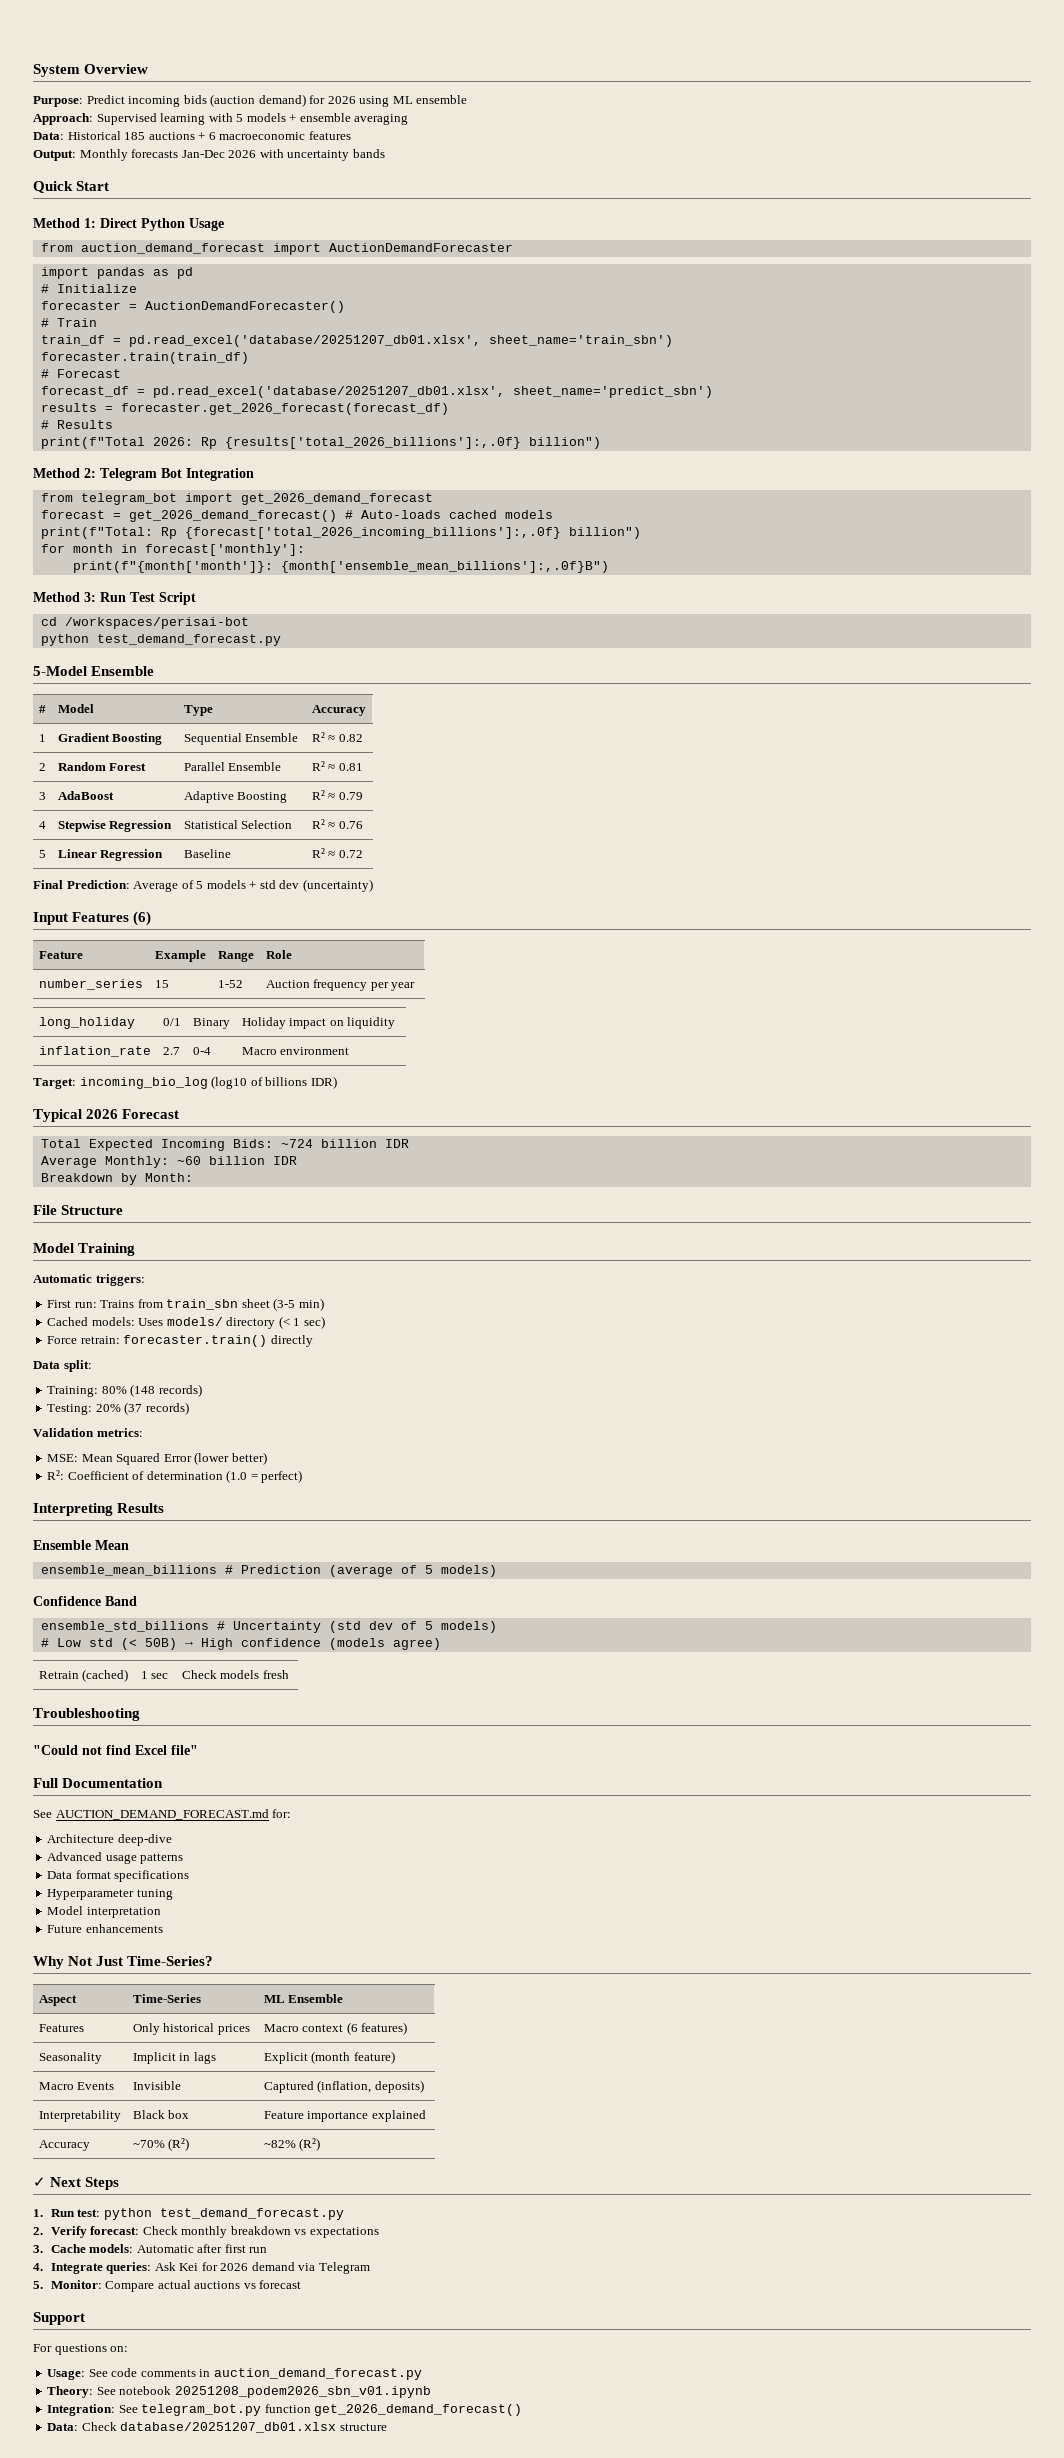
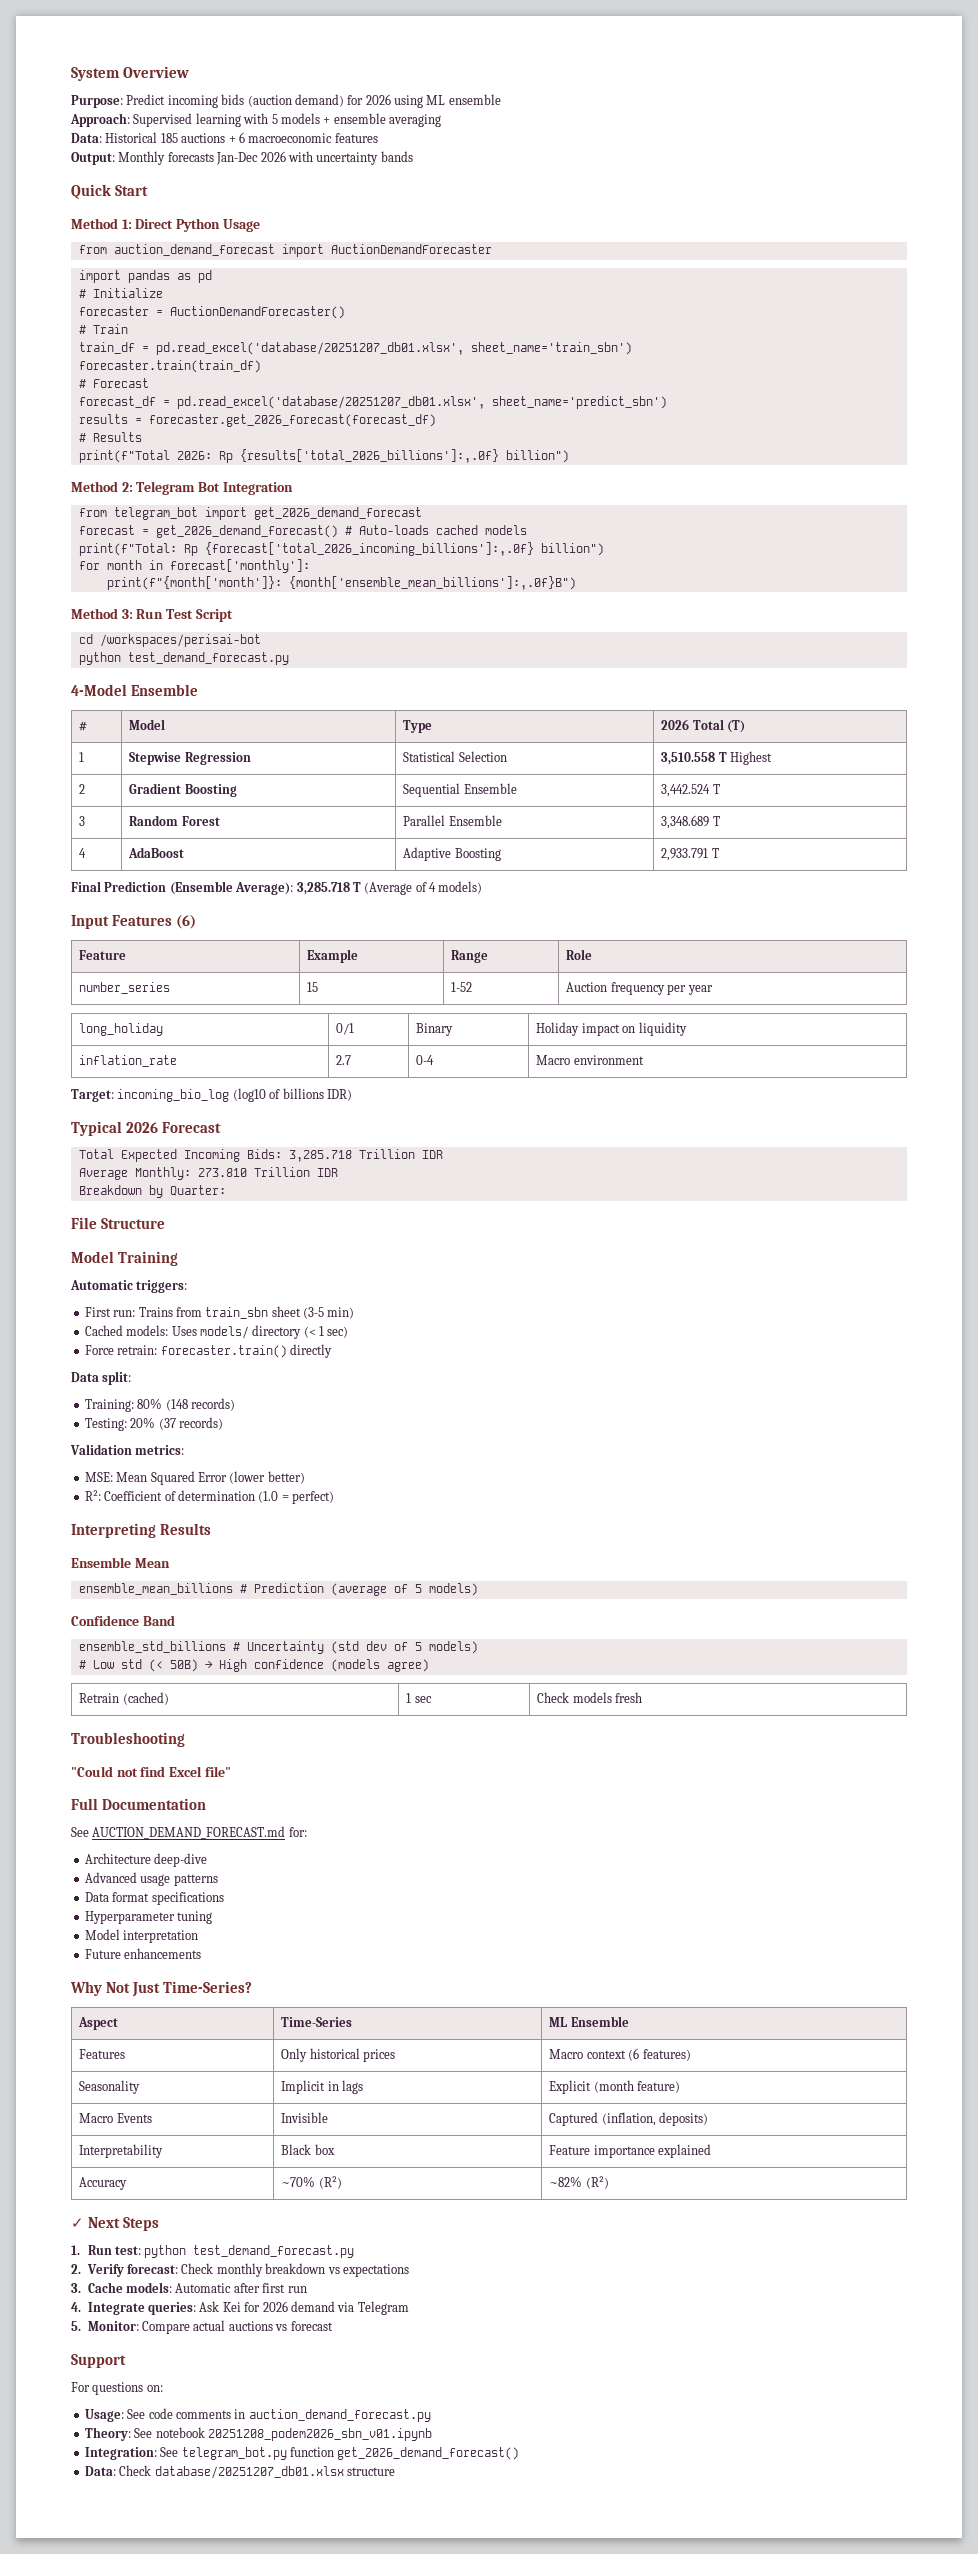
- 5-Model Ensemble
+ 4-Model Ensemble
- # | Model | Type | Accuracy
- 1 | Gradient Boosting | Sequential Ensemble | R² ≈ 0.82
- 2 | Random Forest | Parallel Ensemble | R² ≈ 0.81
- 3 | AdaBoost | Adaptive Boosting | R² ≈ 0.79
- 4 | Stepwise Regression | Statistical Selection | R² ≈ 0.76
- 5 | Linear Regression | Baseline | R² ≈ 0.72
- Final Prediction: Average of 5 models + std dev (uncertainty)
+ # | Model | Type | 2026 Total (T)
+ 1 | Stepwise Regression | Statistical Selection | 3,510.558 T Highest
+ 2 | Gradient Boosting | Sequential Ensemble | 3,442.524 T
+ 3 | Random Forest | Parallel Ensemble | 3,348.689 T
+ 4 | AdaBoost | Adaptive Boosting | 2,933.791 T
+ Final Prediction (Ensemble Average): 3,285.718 T (Average of 4 models)
- Total Expected Incoming Bids: ~724 billion IDR
+ Total Expected Incoming Bids: 3,285.718 Trillion IDR
- Average Monthly: ~60 billion IDR
+ Average Monthly: 273.810 Trillion IDR
- Breakdown by Month:
+ Breakdown by Quarter:

